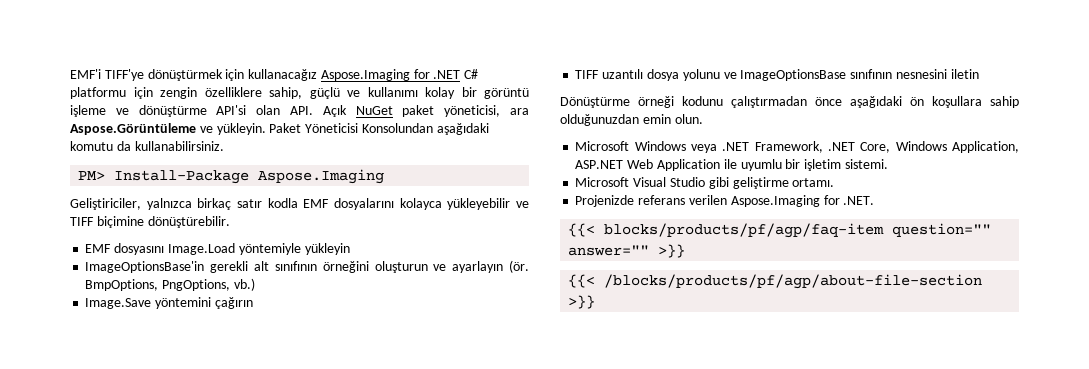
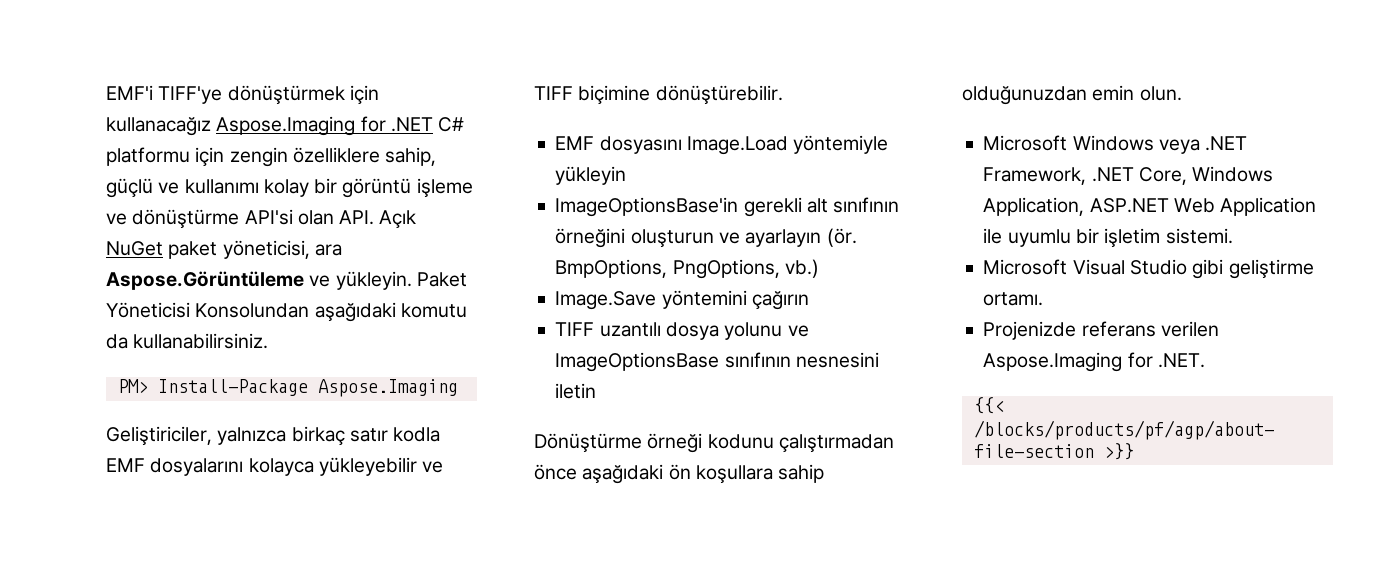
- {{< blocks/products/pf/agp/faq-item question="" answer="" >}}

